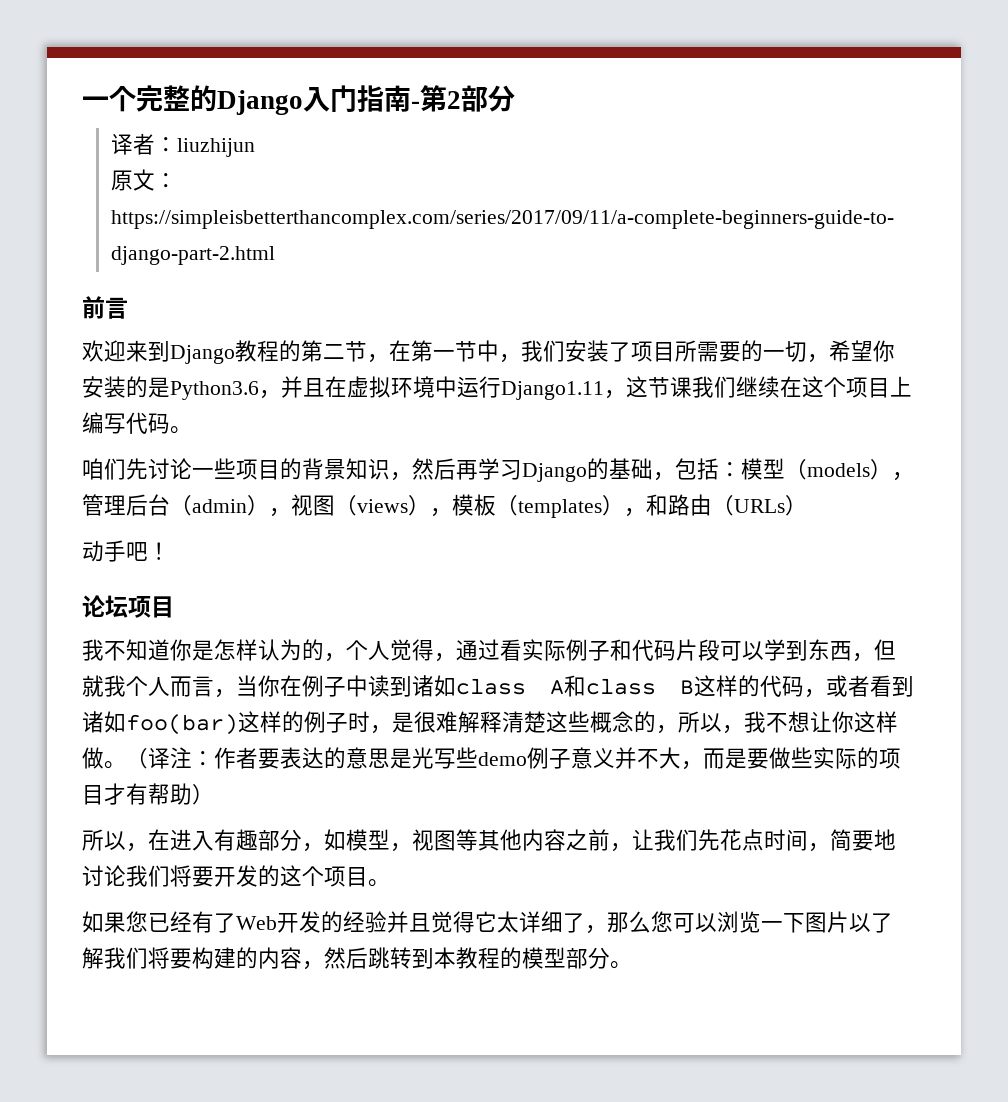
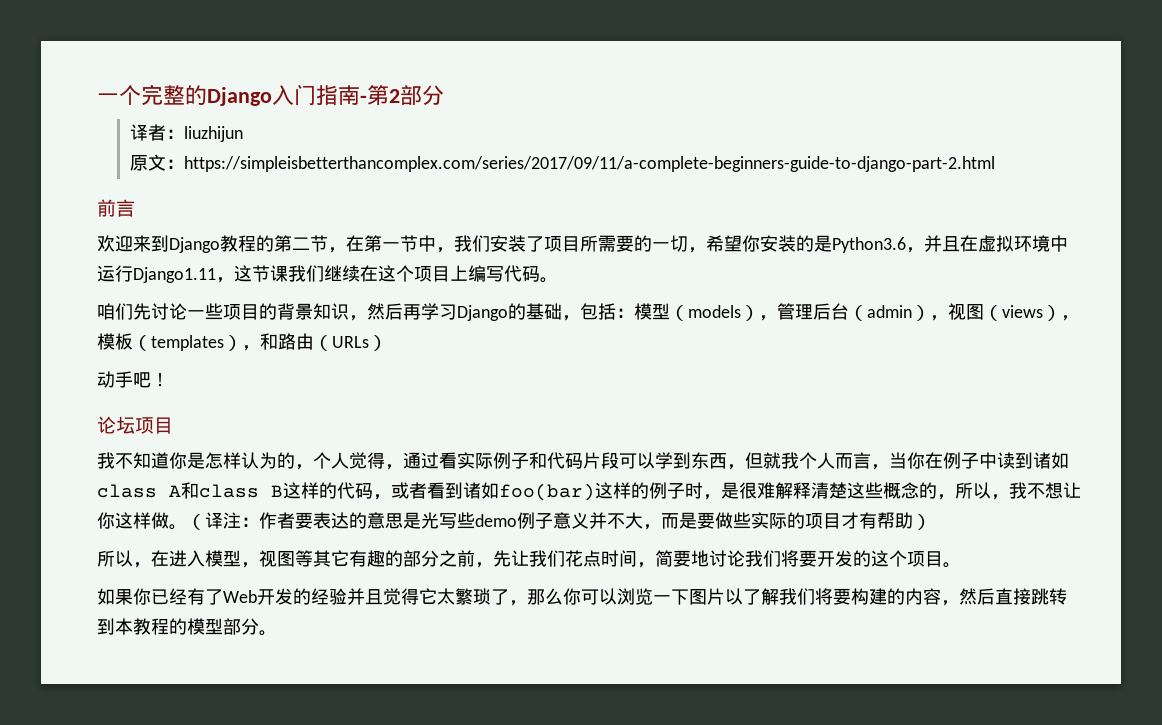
- 所以，在进入有趣部分，如模型，视图等其他内容之前，让我们先花点时间，简要地讨论我们将要开发的这个项目。
+ 所以，在进入模型，视图等其它有趣的部分之前，先让我们花点时间，简要地讨论我们将要开发的这个项目。
- 如果您已经有了Web开发的经验并且觉得它太详细了，那么您可以浏览一下图片以了解我们将要构建的内容，然后跳转到本教程的模型部分。
+ 如果你已经有了Web开发的经验并且觉得它太繁琐了，那么你可以浏览一下图片以了解我们将要构建的内容，然后直接跳转到本教程的模型部分。

